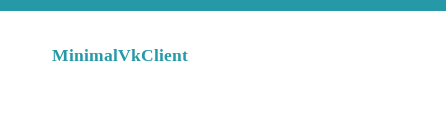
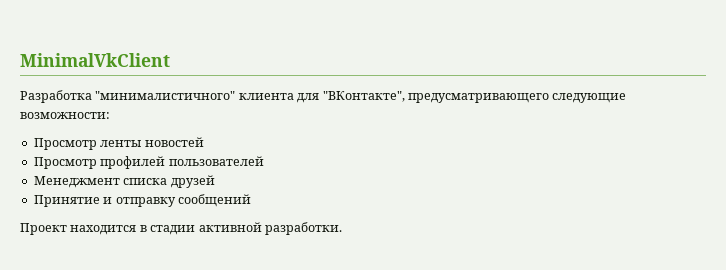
+ Разработка "минималистичного" клиента для "ВКонтакте", предусматривающего следующие возможности:
+ Просмотр ленты новостей
+ Просмотр профилей пользователей
+ Менеджмент списка друзей
+ Принятие и отправку сообщений
+ Проект находится в стадии активной разработки.

